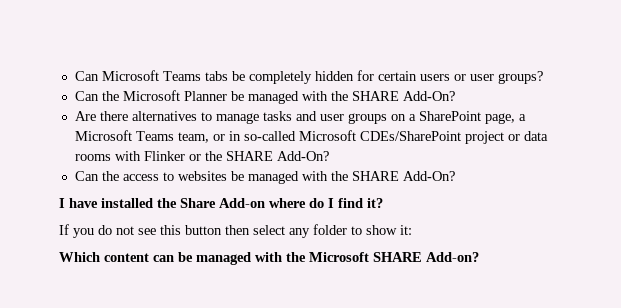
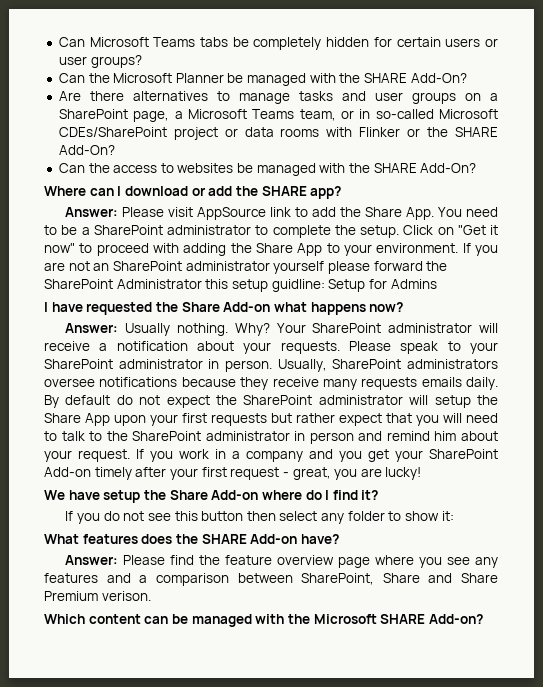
- I have installed the Share Add-on where do I find it?
+ Where can I download or add the SHARE app?
+ Answer: Please visit AppSource link to add the Share App. You need to be a SharePoint administrator to complete the setup. Click on "Get it now" to proceed with adding the Share App to your environment. If you are not an SharePoint administrator yourself please forward the SharePoint Administrator this setup guidline: Setup for Admins
+ I have requested the Share Add-on what happens now?
+ Answer: Usually nothing. Why? Your SharePoint administrator will receive a notification about your requests. Please speak to your SharePoint administrator in person. Usually, SharePoint administrators oversee notifications because they receive many requests emails daily. By default do not expect the SharePoint administrator will setup the Share App upon your first requests but rather expect that you will need to talk to the SharePoint administrator in person and remind him about your request. If you work in a company and you get your SharePoint Add-on timely after your first request - great, you are lucky!
+ We have setup the Share Add-on where do I find it?
+ What features does the SHARE Add-on have?
+ Answer: Please find the feature overview page where you see any features and a comparison between SharePoint, Share and Share Premium verison.

